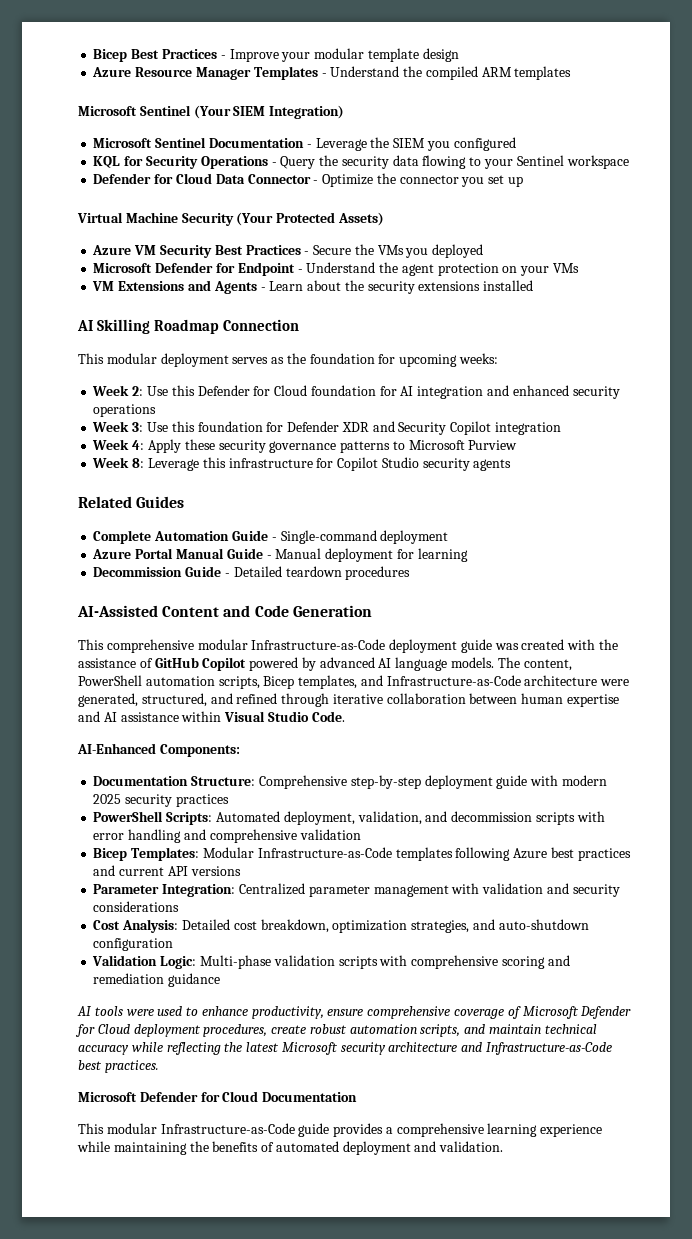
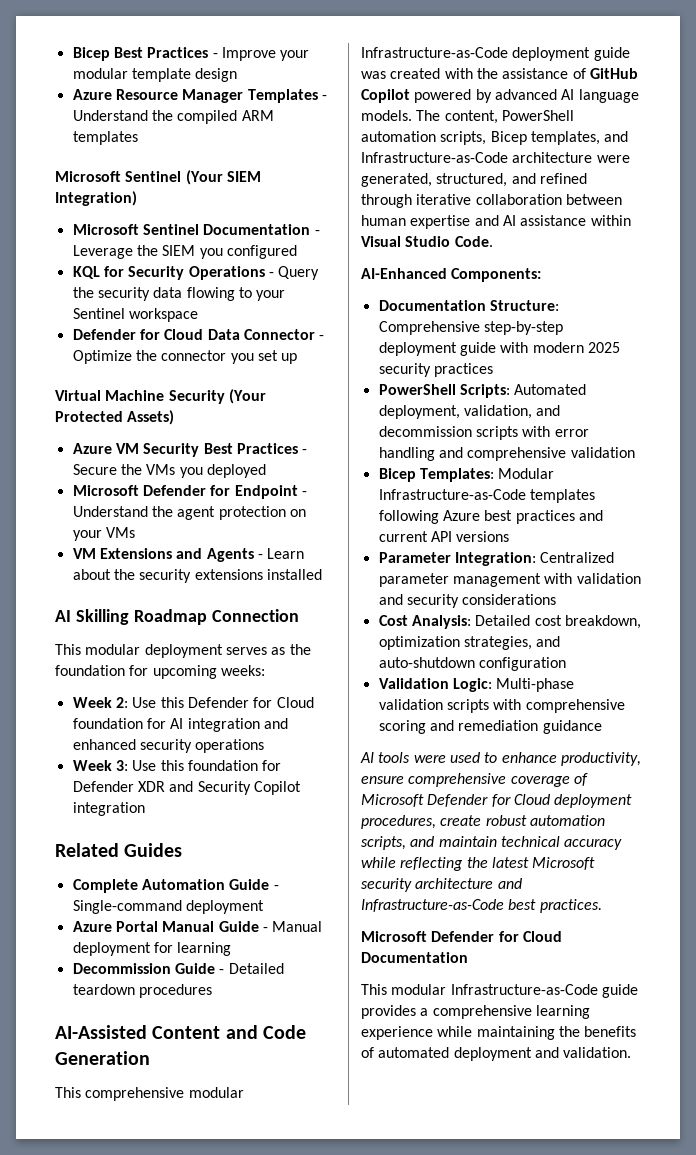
- Week 4: Apply these security governance patterns to Microsoft Purview
- Week 8: Leverage this infrastructure for Copilot Studio security agents

